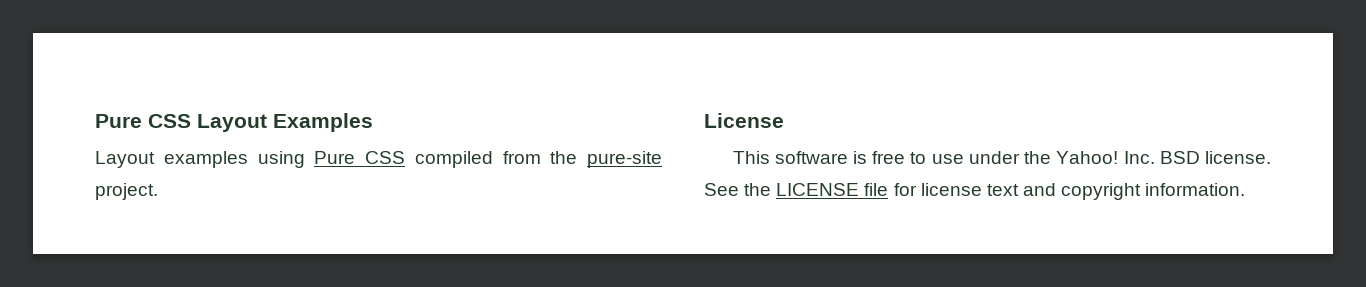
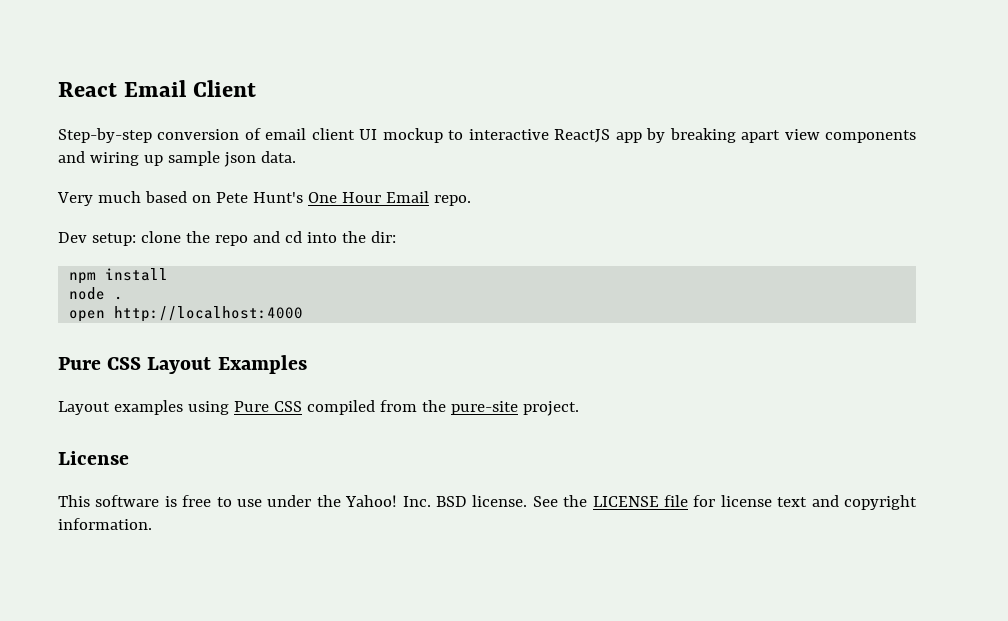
+ React Email Client
+ Step-by-step conversion of email client UI mockup to interactive ReactJS app by breaking apart view components and wiring up sample json data.
+ Very much based on Pete Hunt's One Hour Email repo.
+ Dev setup: clone the repo and cd into the dir:
+ npm install
+ node .
+ open http://localhost:4000

